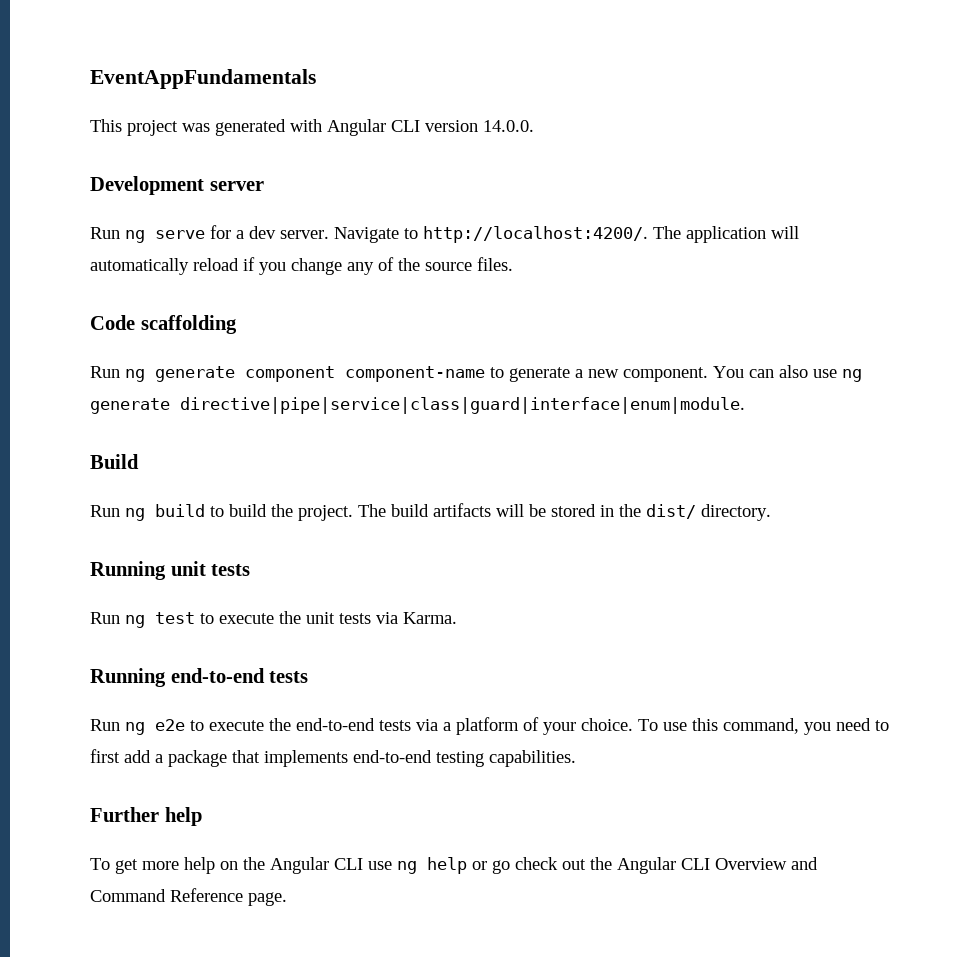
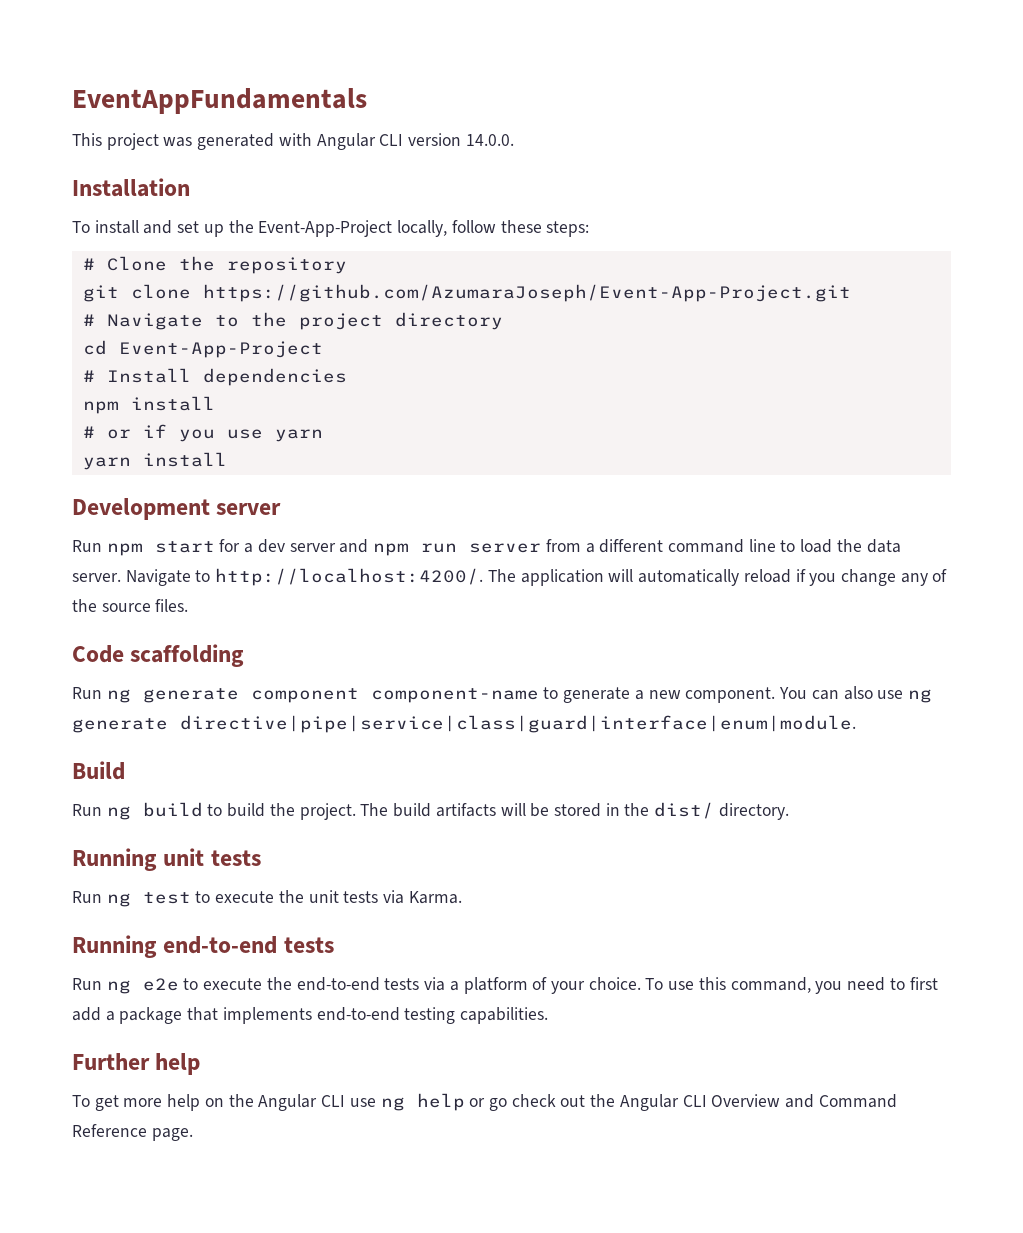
+ Installation
+ To install and set up the Event-App-Project locally, follow these steps:
+ # Clone the repository
+ git clone https://github.com/AzumaraJoseph/Event-App-Project.git
+ # Navigate to the project directory
+ cd Event-App-Project
+ # Install dependencies
+ npm install
+ # or if you use yarn
+ yarn install
- Run ng serve for a dev server.
+ Run npm start for a dev server and npm run server from a different command line to load the data server.

